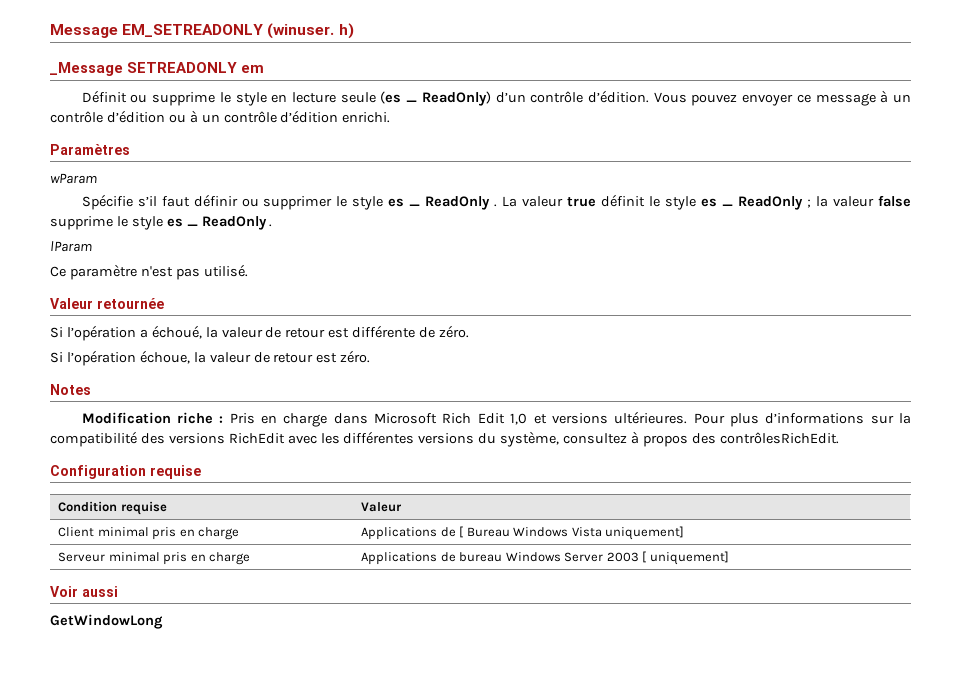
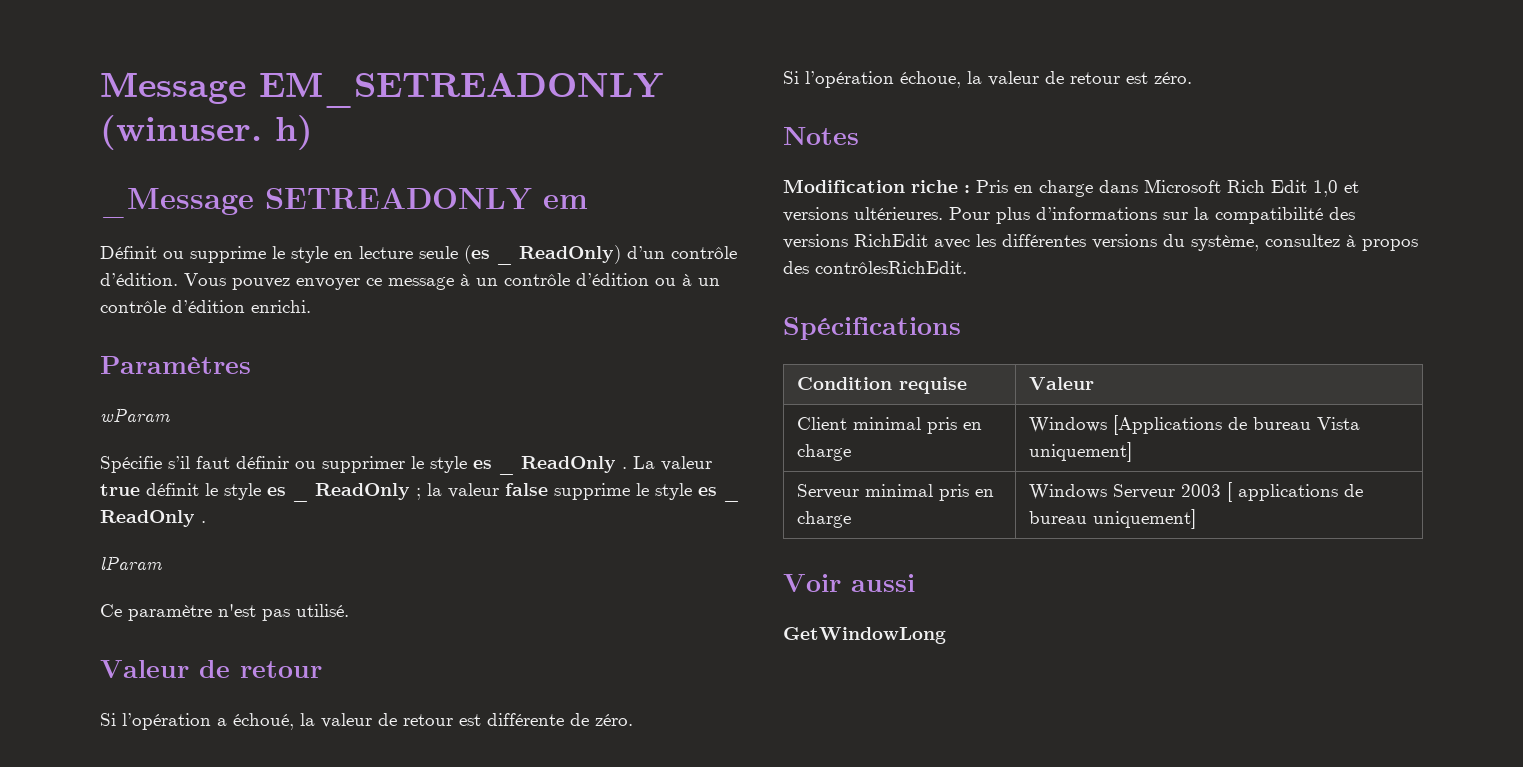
- Valeur retournée
+ Valeur de retour
- Configuration requise
+ Spécifications
- Client minimal pris en charge | Applications de [ Bureau Windows Vista uniquement]
+ Client minimal pris en charge | Windows [Applications de bureau Vista uniquement]
- Serveur minimal pris en charge | Applications de bureau Windows Server 2003 [ uniquement]
+ Serveur minimal pris en charge | Windows Serveur 2003 [ applications de bureau uniquement]

